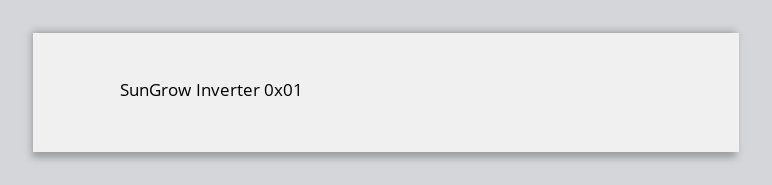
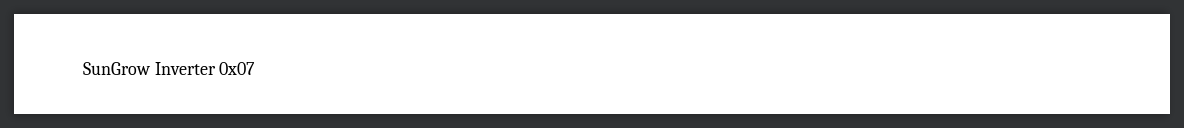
- SunGrow Inverter 0x01
+ SunGrow Inverter 0x07

